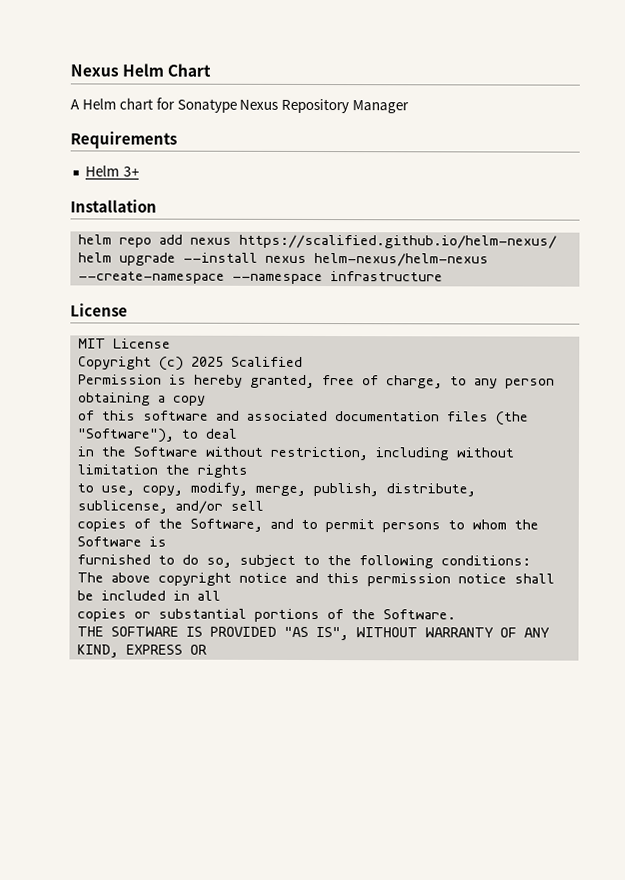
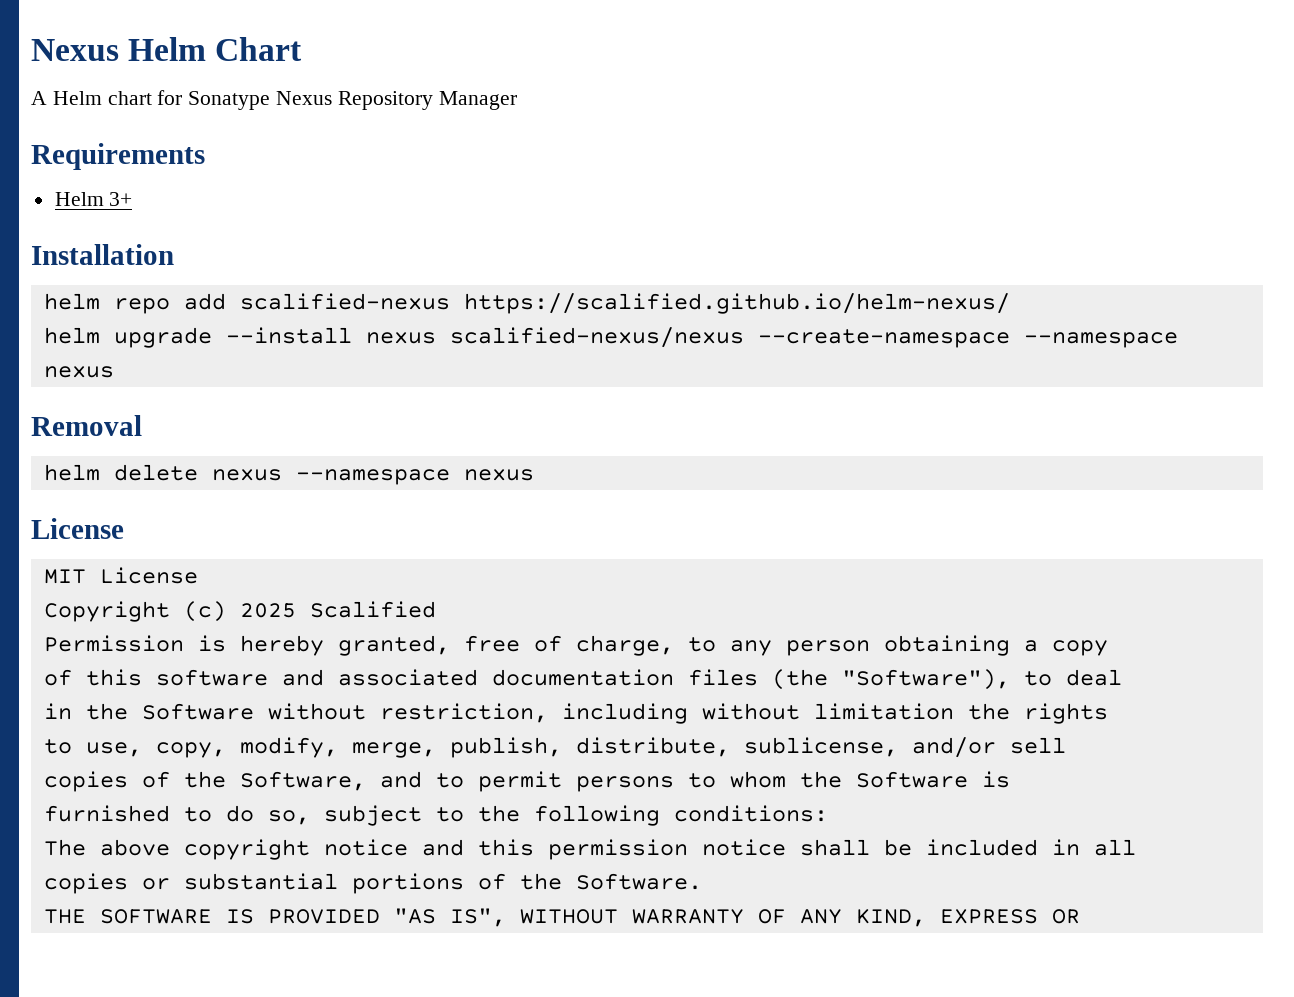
- helm repo add nexus https://scalified.github.io/helm-nexus/
+ helm repo add scalified-nexus https://scalified.github.io/helm-nexus/
- helm upgrade --install nexus helm-nexus/helm-nexus --create-namespace --namespace infrastructure
+ helm upgrade --install nexus scalified-nexus/nexus --create-namespace --namespace nexus
+ Removal
+ helm delete nexus --namespace nexus

